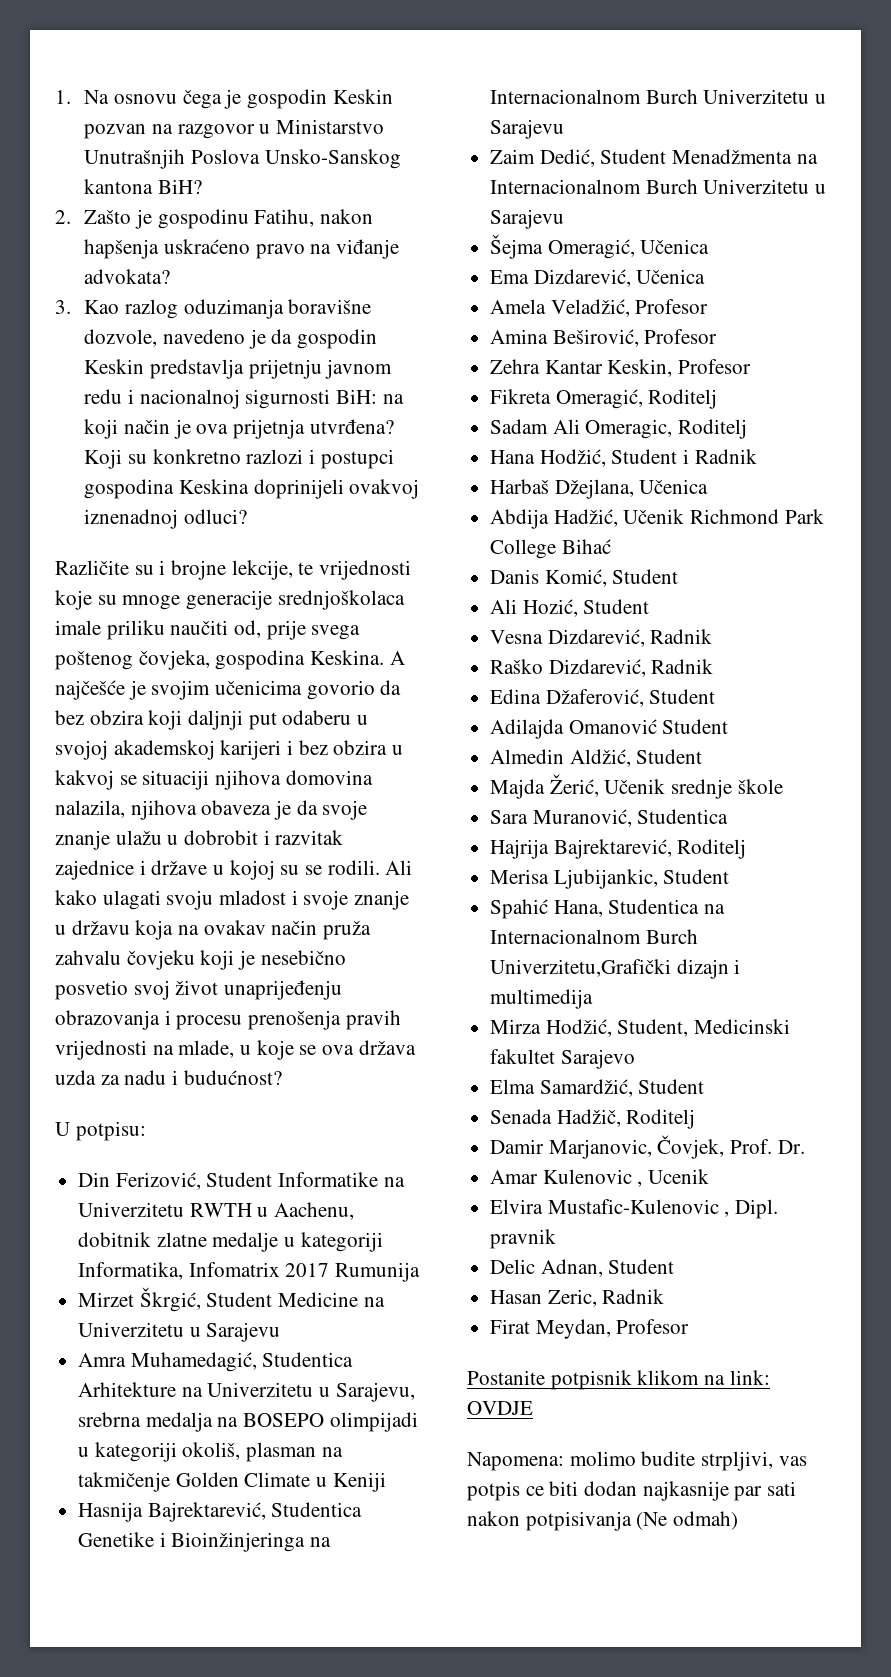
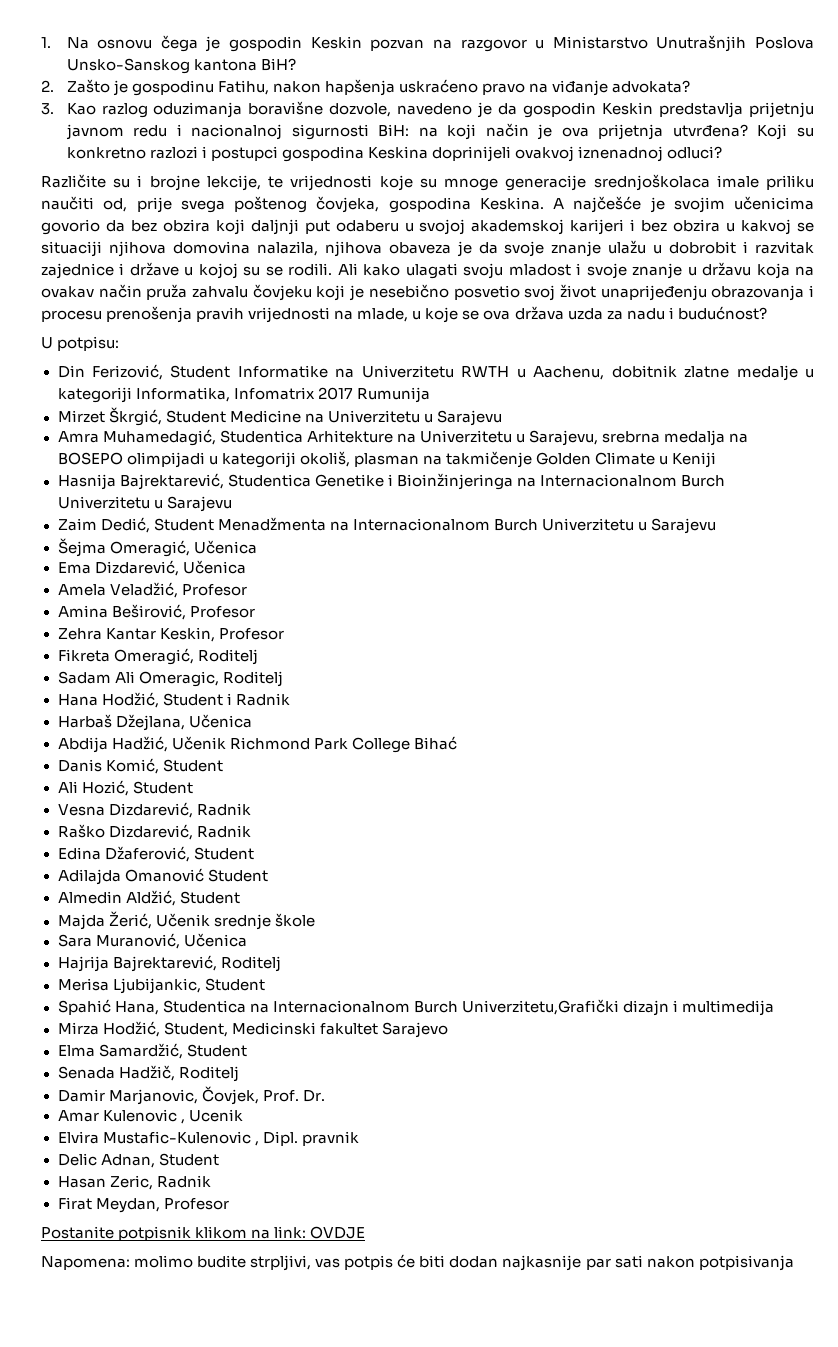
- Sara Muranović, Studentica
+ Sara Muranović, Učenica
- Napomena: molimo budite strpljivi, vas potpis ce biti dodan najkasnije par sati nakon potpisivanja (Ne odmah)
+ Napomena: molimo budite strpljivi, vas potpis će biti dodan najkasnije par sati nakon potpisivanja

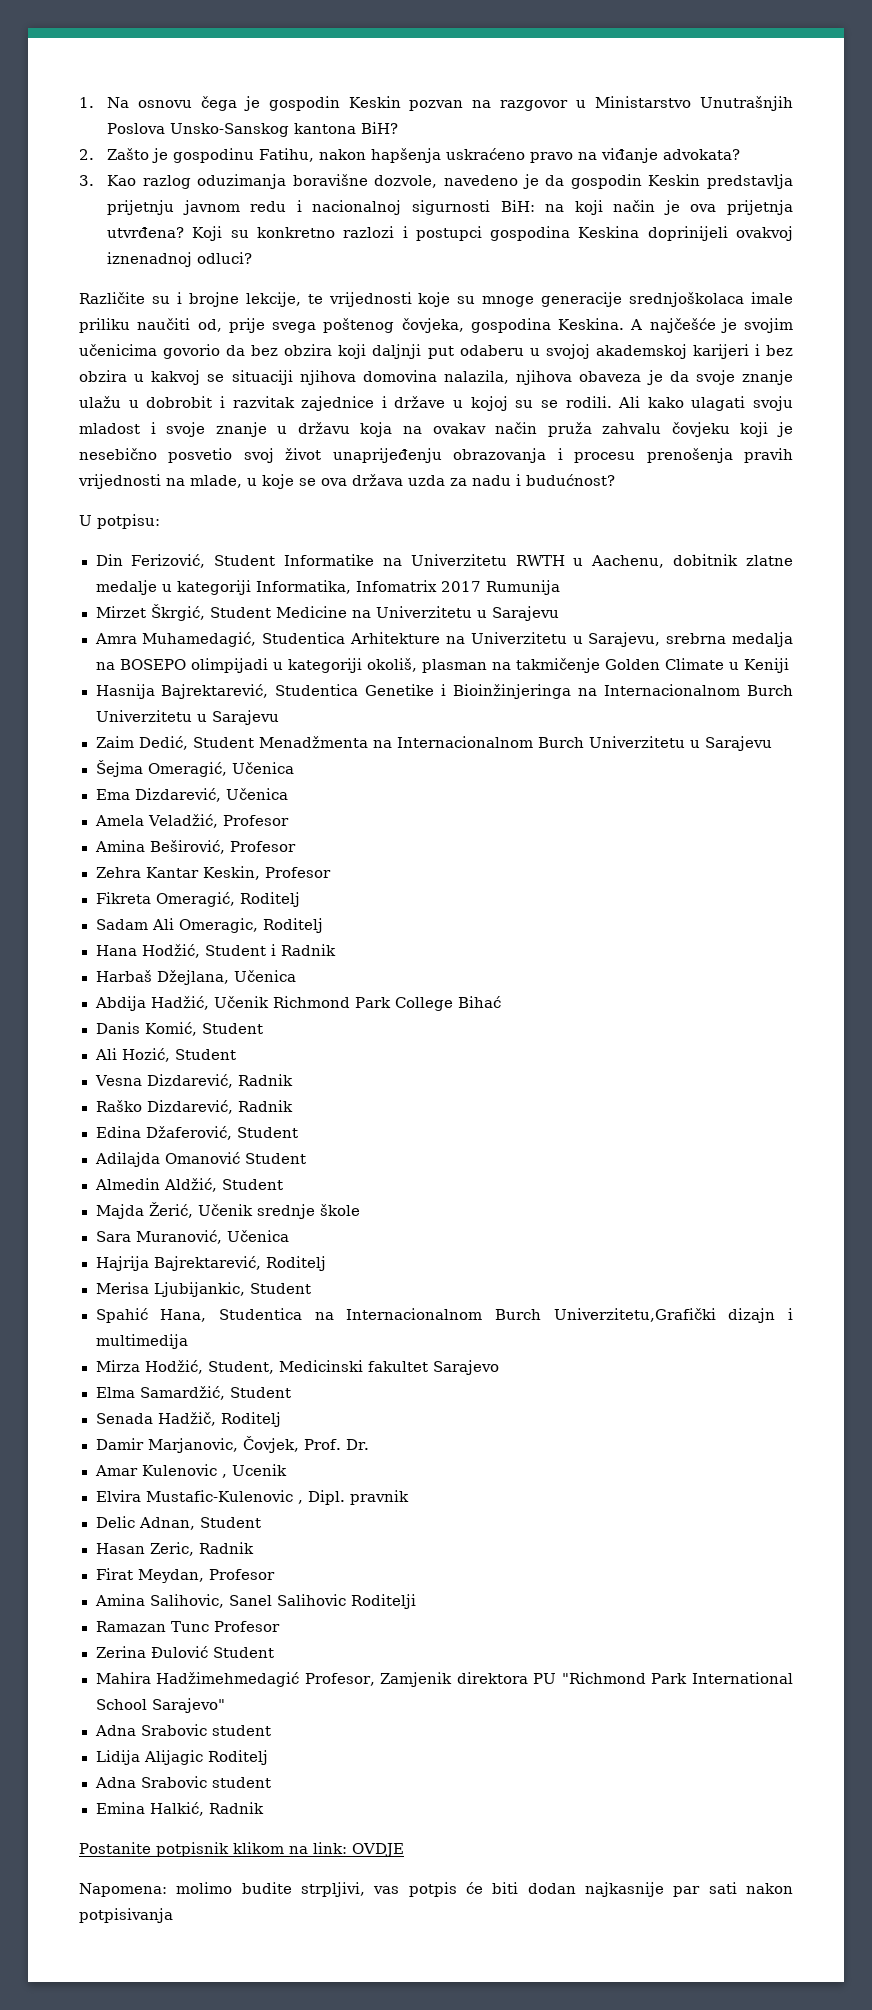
+ Amina Salihovic, Sanel Salihovic Roditelji
+ Ramazan Tunc Profesor
+ Zerina Đulović Student
+ Mahira Hadžimehmedagić Profesor, Zamjenik direktora PU "Richmond Park International School Sarajevo"
+ Adna Srabovic student
+ Lidija Alijagic Roditelj
+ Adna Srabovic student
+ Emina Halkić, Radnik

